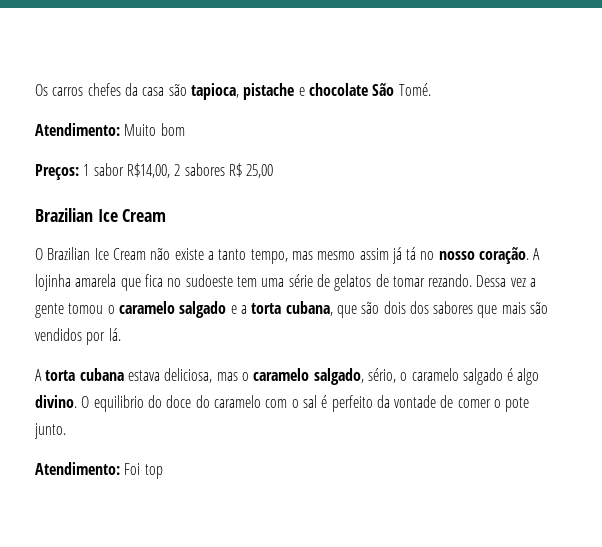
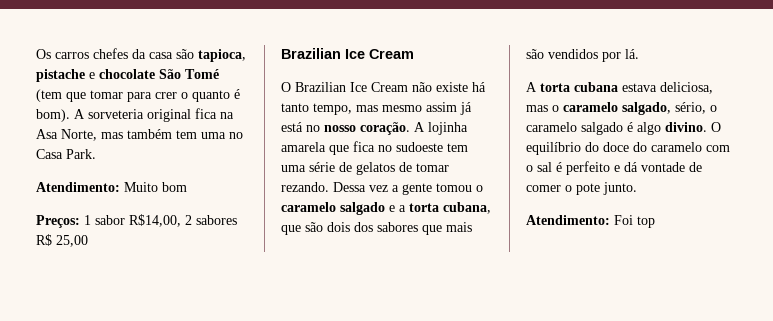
- Os carros chefes da casa são tapioca, pistache e chocolate São Tomé.
+ Os carros chefes da casa são tapioca, pistache e chocolate São Tomé (tem que tomar para crer o quanto é bom). A sorveteria original fica na Asa Norte, mas também tem uma no Casa Park.
- O Brazilian Ice Cream não existe a tanto tempo, mas mesmo assim já tá no nosso coração.
+ O Brazilian Ice Cream não existe há tanto tempo, mas mesmo assim já está no nosso coração.
- O equilibrio do doce do caramelo com o sal é perfeito da vontade de comer o pote junto.
+ O equilíbrio do doce do caramelo com o sal é perfeito e dá vontade de comer o pote junto.

